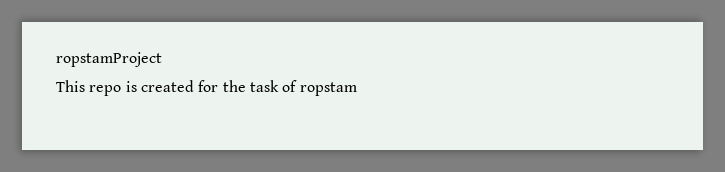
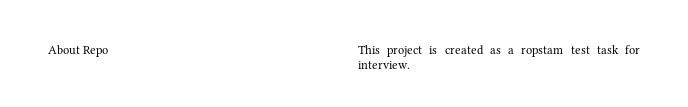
- ropstamProject
+ About Repo
- This repo is created for the task of ropstam
+ This project is created as a ropstam test task for interview.

